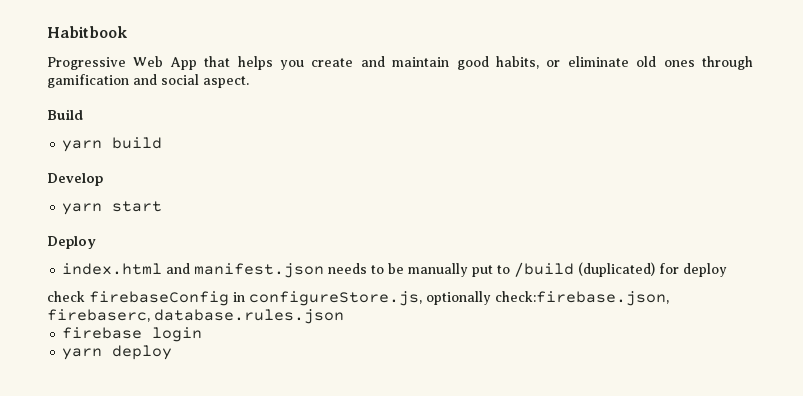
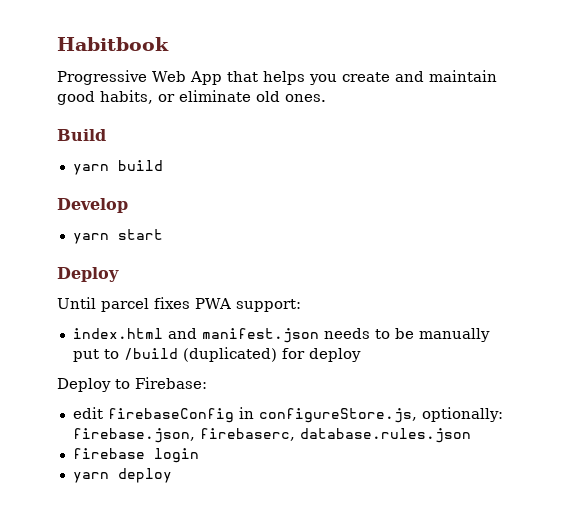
- Progressive Web App that helps you create and maintain good habits, or eliminate old ones through gamification and social aspect.
+ Progressive Web App that helps you create and maintain good habits, or eliminate old ones.
+ Until parcel fixes PWA support:
- check firebaseConfig in configureStore.js, optionally check:firebase.json, firebaserc, database.rules.json
+ Deploy to Firebase:
+ edit firebaseConfig in configureStore.js, optionally: firebase.json, firebaserc, database.rules.json

